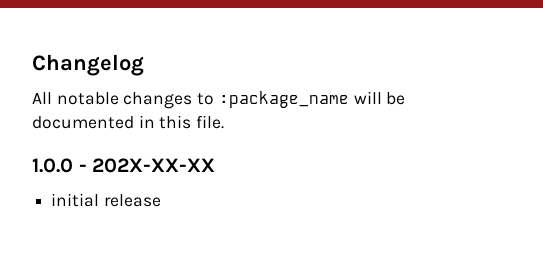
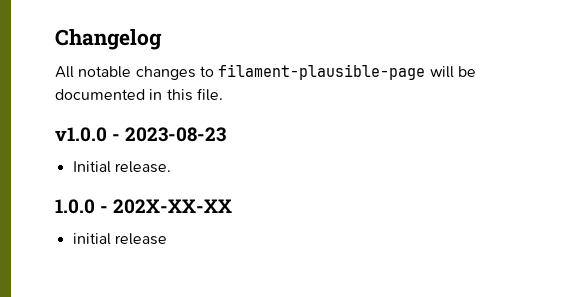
- All notable changes to :package_name will be documented in this file.
+ All notable changes to filament-plausible-page will be documented in this file.
+ v1.0.0 - 2023-08-23
+ Initial release.

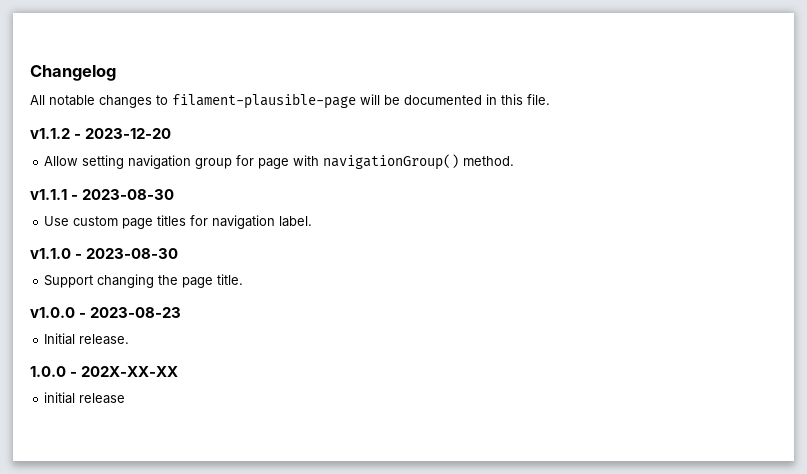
+ v1.1.2 - 2023-12-20
+ Allow setting navigation group for page with navigationGroup() method.
+ v1.1.1 - 2023-08-30
+ Use custom page titles for navigation label.
+ v1.1.0 - 2023-08-30
+ Support changing the page title.

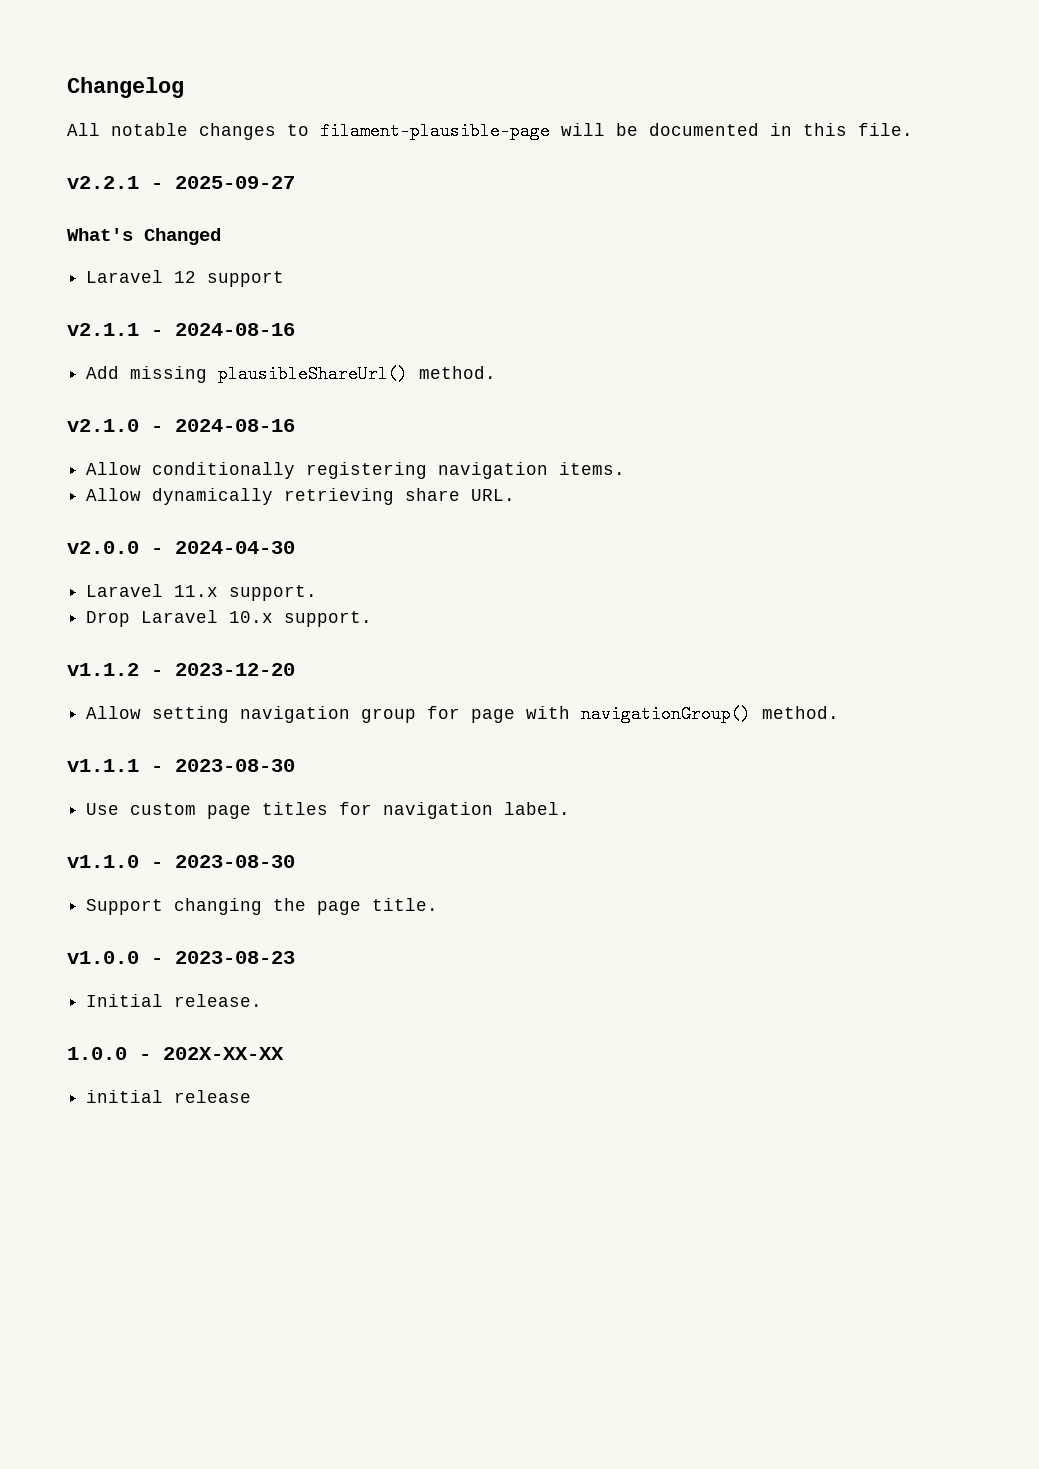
+ v2.2.1 - 2025-09-27
+ What's Changed
+ Laravel 12 support
+ v2.1.1 - 2024-08-16
+ Add missing plausibleShareUrl() method.
+ v2.1.0 - 2024-08-16
+ Allow conditionally registering navigation items.
+ Allow dynamically retrieving share URL.
+ v2.0.0 - 2024-04-30
+ Laravel 11.x support.
+ Drop Laravel 10.x support.

